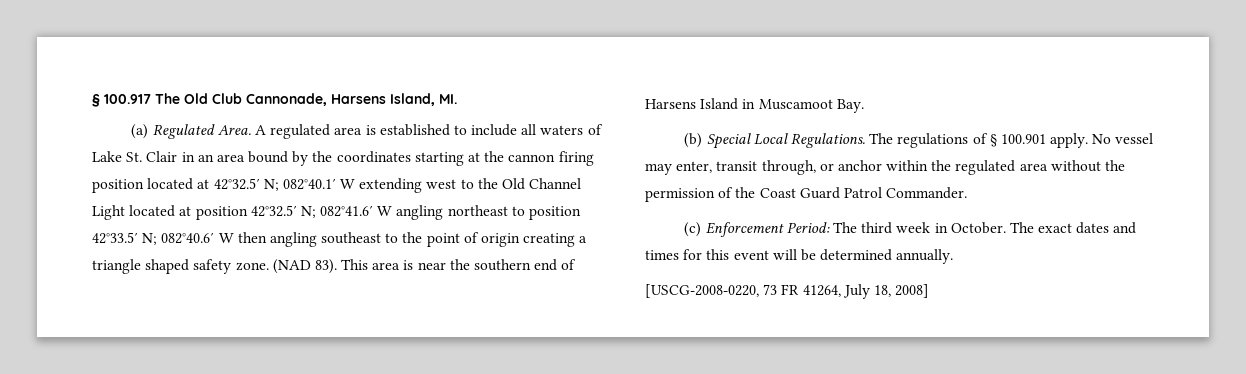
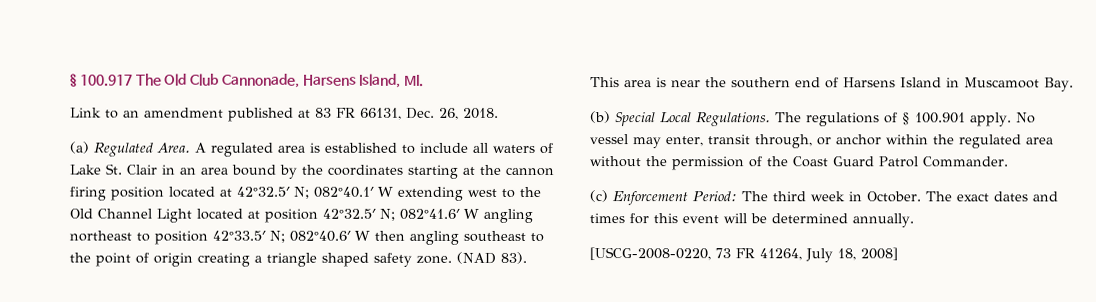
+ Link to an amendment published at 83 FR 66131, Dec. 26, 2018.

